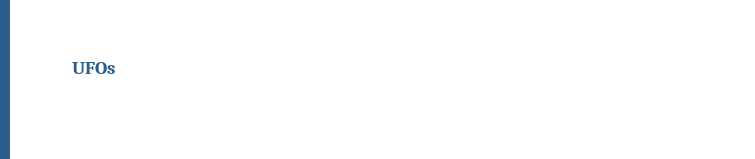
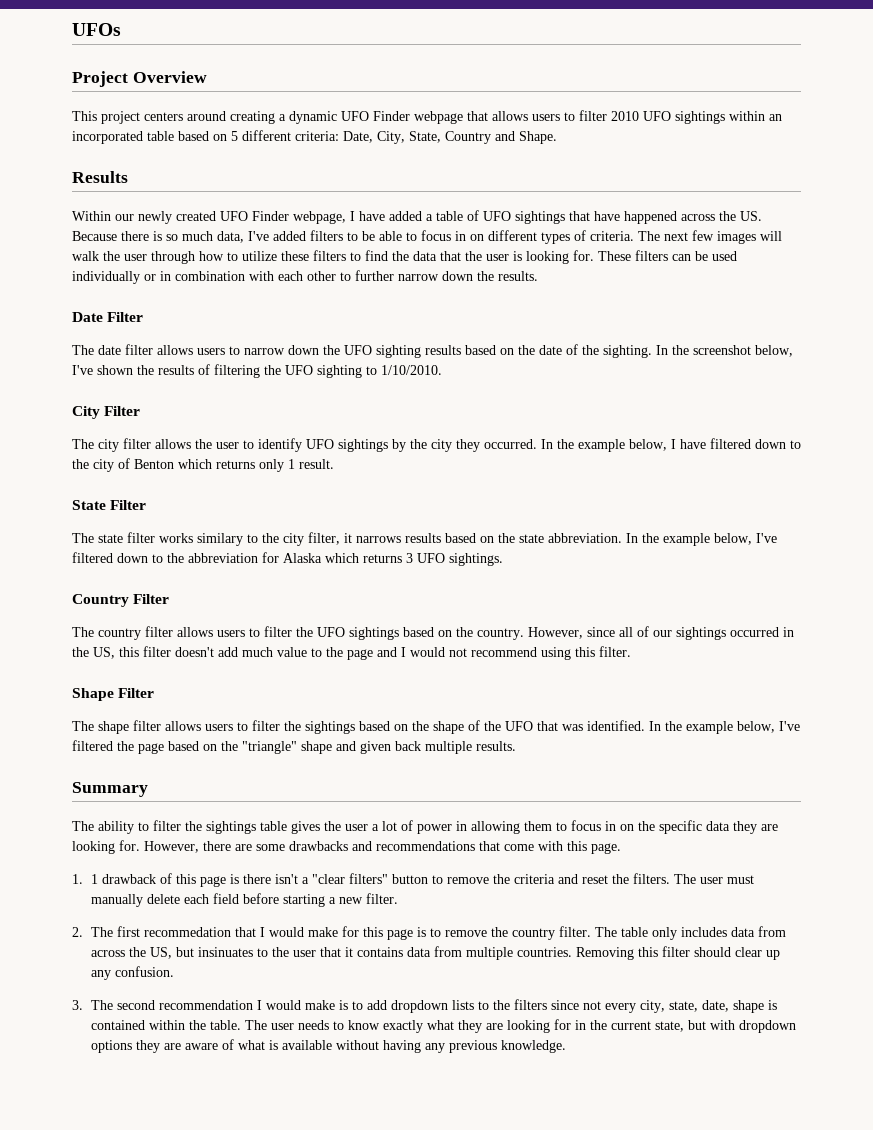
+ Project Overview
+ This project centers around creating a dynamic UFO Finder webpage that allows users to filter 2010 UFO sightings within an incorporated table based on 5 different criteria: Date, City, State, Country and Shape.
+ Results
+ Within our newly created UFO Finder webpage, I have added a table of UFO sightings that have happened across the US. Because there is so much data, I've added filters to be able to focus in on different types of criteria. The next few images will walk the user through how to utilize these filters to find the data that the user is looking for. These filters can be used individually or in combination with each other to further narrow down the results.
+ Date Filter
+ The date filter allows users to narrow down the UFO sighting results based on the date of the sighting. In the screenshot below, I've shown the results of filtering the UFO sighting to 1/10/2010.
+ City Filter
+ The city filter allows the user to identify UFO sightings by the city they occurred. In the example below, I have filtered down to the city of Benton which returns only 1 result.
+ State Filter
+ The state filter works similary to the city filter, it narrows results based on the state abbreviation. In the example below, I've filtered down to the abbreviation for Alaska which returns 3 UFO sightings.
+ Country Filter
+ The country filter allows users to filter the UFO sightings based on the country. However, since all of our sightings occurred in the US, this filter doesn't add much value to the page and I would not recommend using this filter.
+ Shape Filter
+ The shape filter allows users to filter the sightings based on the shape of the UFO that was identified. In the example below, I've filtered the page based on the "triangle" shape and given back multiple results.
+ Summary
+ The ability to filter the sightings table gives the user a lot of power in allowing them to focus in on the specific data they are looking for. However, there are some drawbacks and recommendations that come with this page.
+ 1. 1 drawback of this page is there isn't a "clear filters" button to remove the criteria and reset the filters. The user must manually delete each field before starting a new filter.
+ 2. The first recommedation that I would make for this page is to remove the country filter. The table only includes data from across the US, but insinuates to the user that it contains data from multiple countries. Removing this filter should clear up any confusion.
+ 3. The second recommendation I would make is to add dropdown lists to the filters since not every city, state, date, shape is contained within the table. The user needs to know exactly what they are looking for in the current state, but with dropdown options they are aware of what is available without having any previous knowledge.

